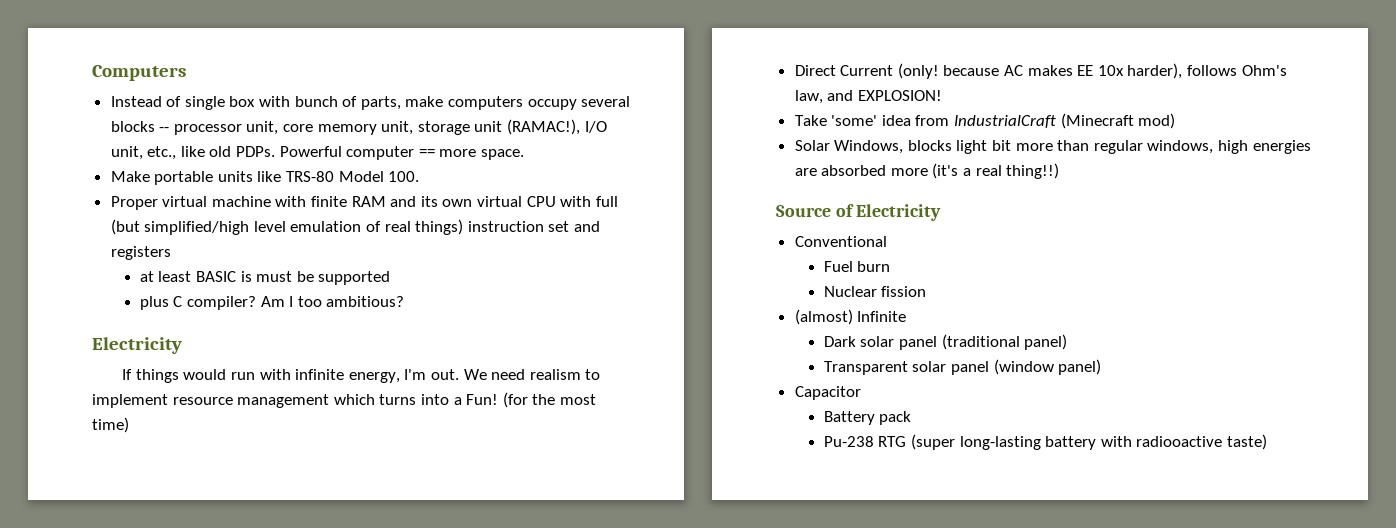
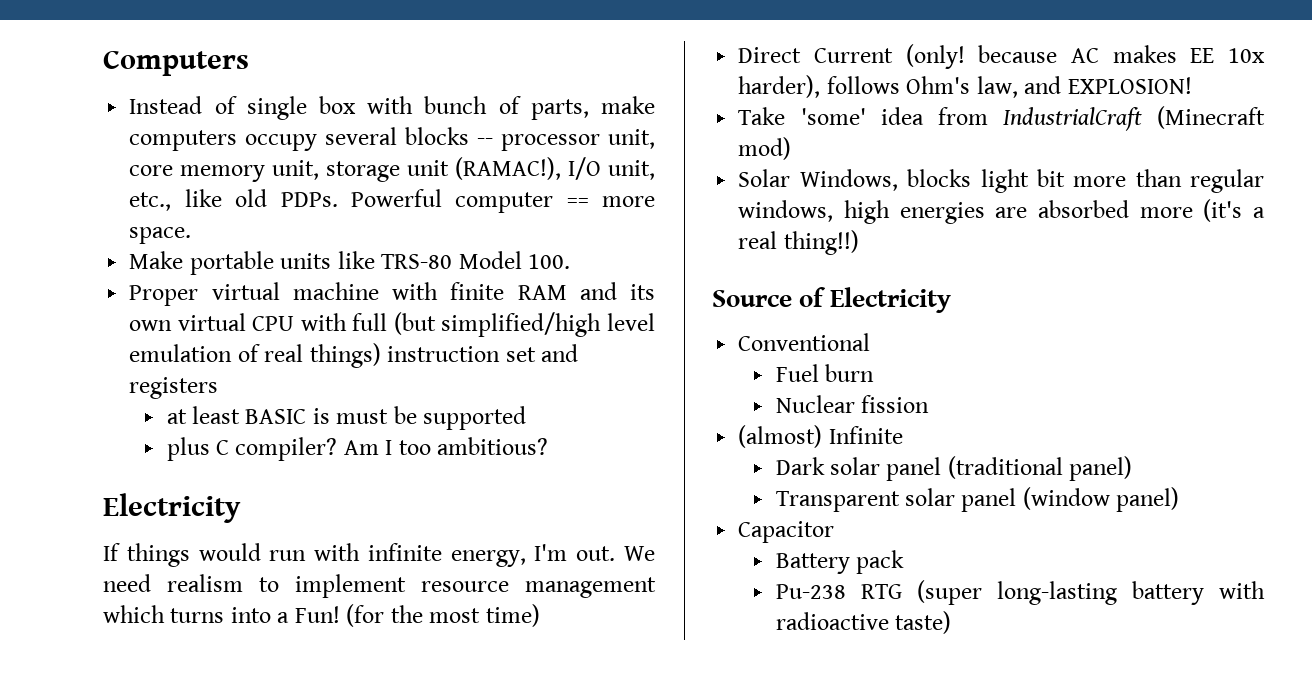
- Pu-238 RTG (super long-lasting battery with radiooactive taste)
+ Pu-238 RTG (super long-lasting battery with radioactive taste)

